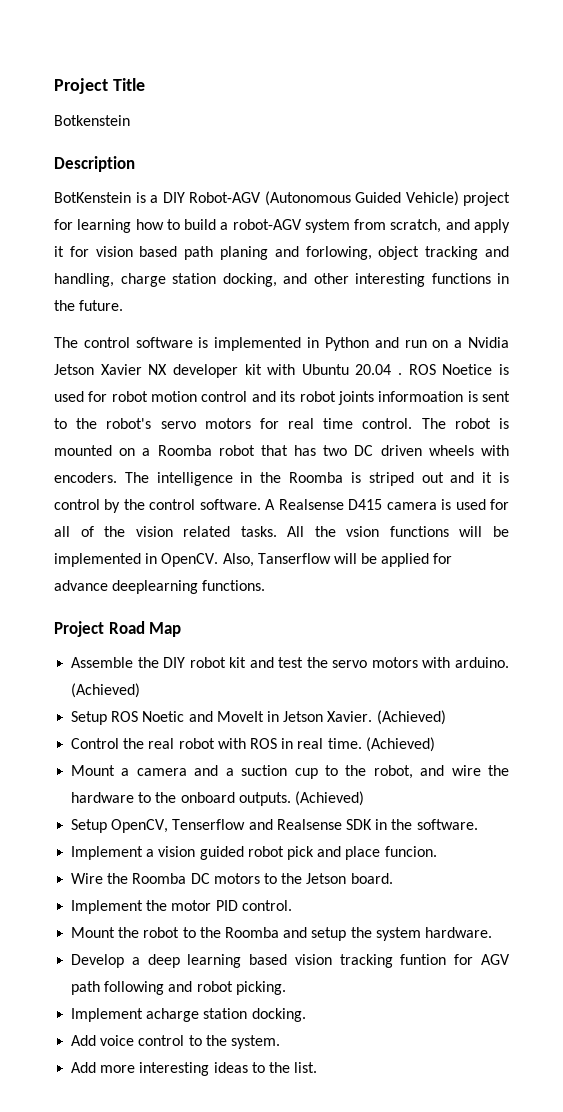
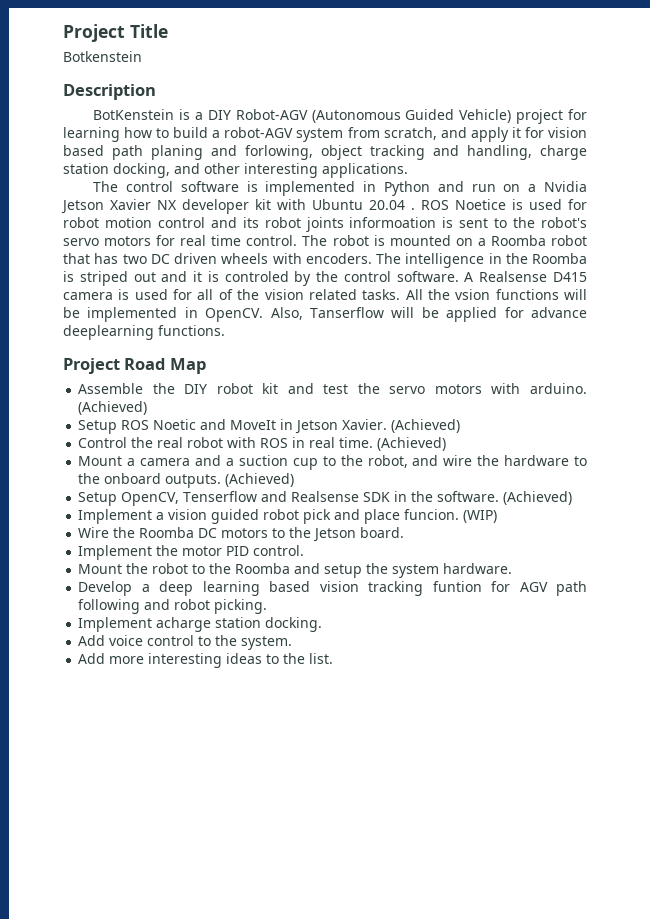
- BotKenstein is a DIY Robot-AGV (Autonomous Guided Vehicle) project for learning how to build a robot-AGV system from scratch, and apply it for vision based path planing and forlowing, object tracking and handling, charge station docking, and other interesting functions in the future.
+ BotKenstein is a DIY Robot-AGV (Autonomous Guided Vehicle) project for learning how to build a robot-AGV system from scratch, and apply it for vision based path planing and forlowing, object tracking and handling, charge station docking, and other interesting applications.
- The intelligence in the Roomba is striped out and it is control by the control software.
+ The intelligence in the Roomba is striped out and it is controled by the control software.
- Setup OpenCV, Tenserflow and Realsense SDK in the software.
+ Setup OpenCV, Tenserflow and Realsense SDK in the software. (Achieved)
+ (WIP)

